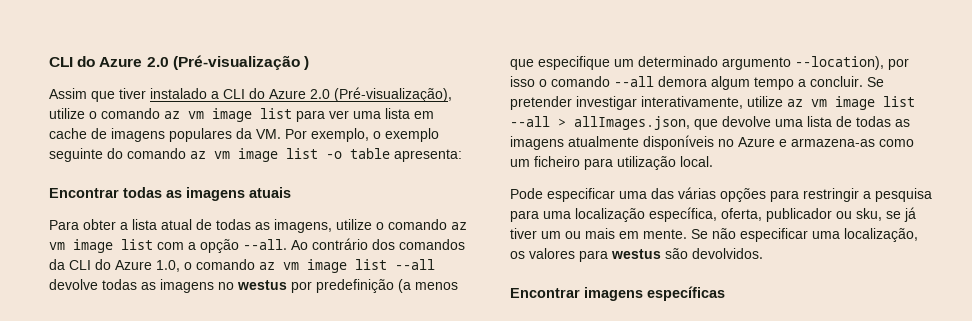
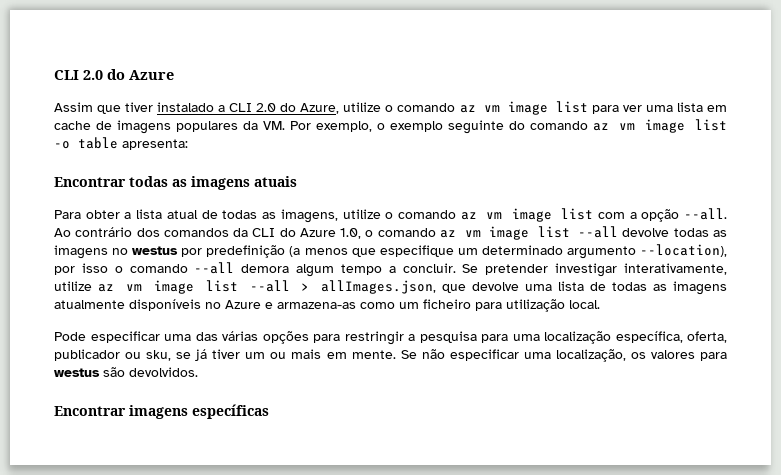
- CLI do Azure 2.0 (Pré-visualização )
+ CLI 2.0 do Azure
- Assim que tiver instalado a CLI do Azure 2.0 (Pré-visualização), utilize o comando az vm image list para ver uma lista em cache de imagens populares da VM. Por exemplo, o exemplo seguinte do comando az vm image list -o table apresenta:
+ Assim que tiver instalado a CLI 2.0 do Azure, utilize o comando az vm image list para ver uma lista em cache de imagens populares da VM. Por exemplo, o exemplo seguinte do comando az vm image list -o table apresenta:

